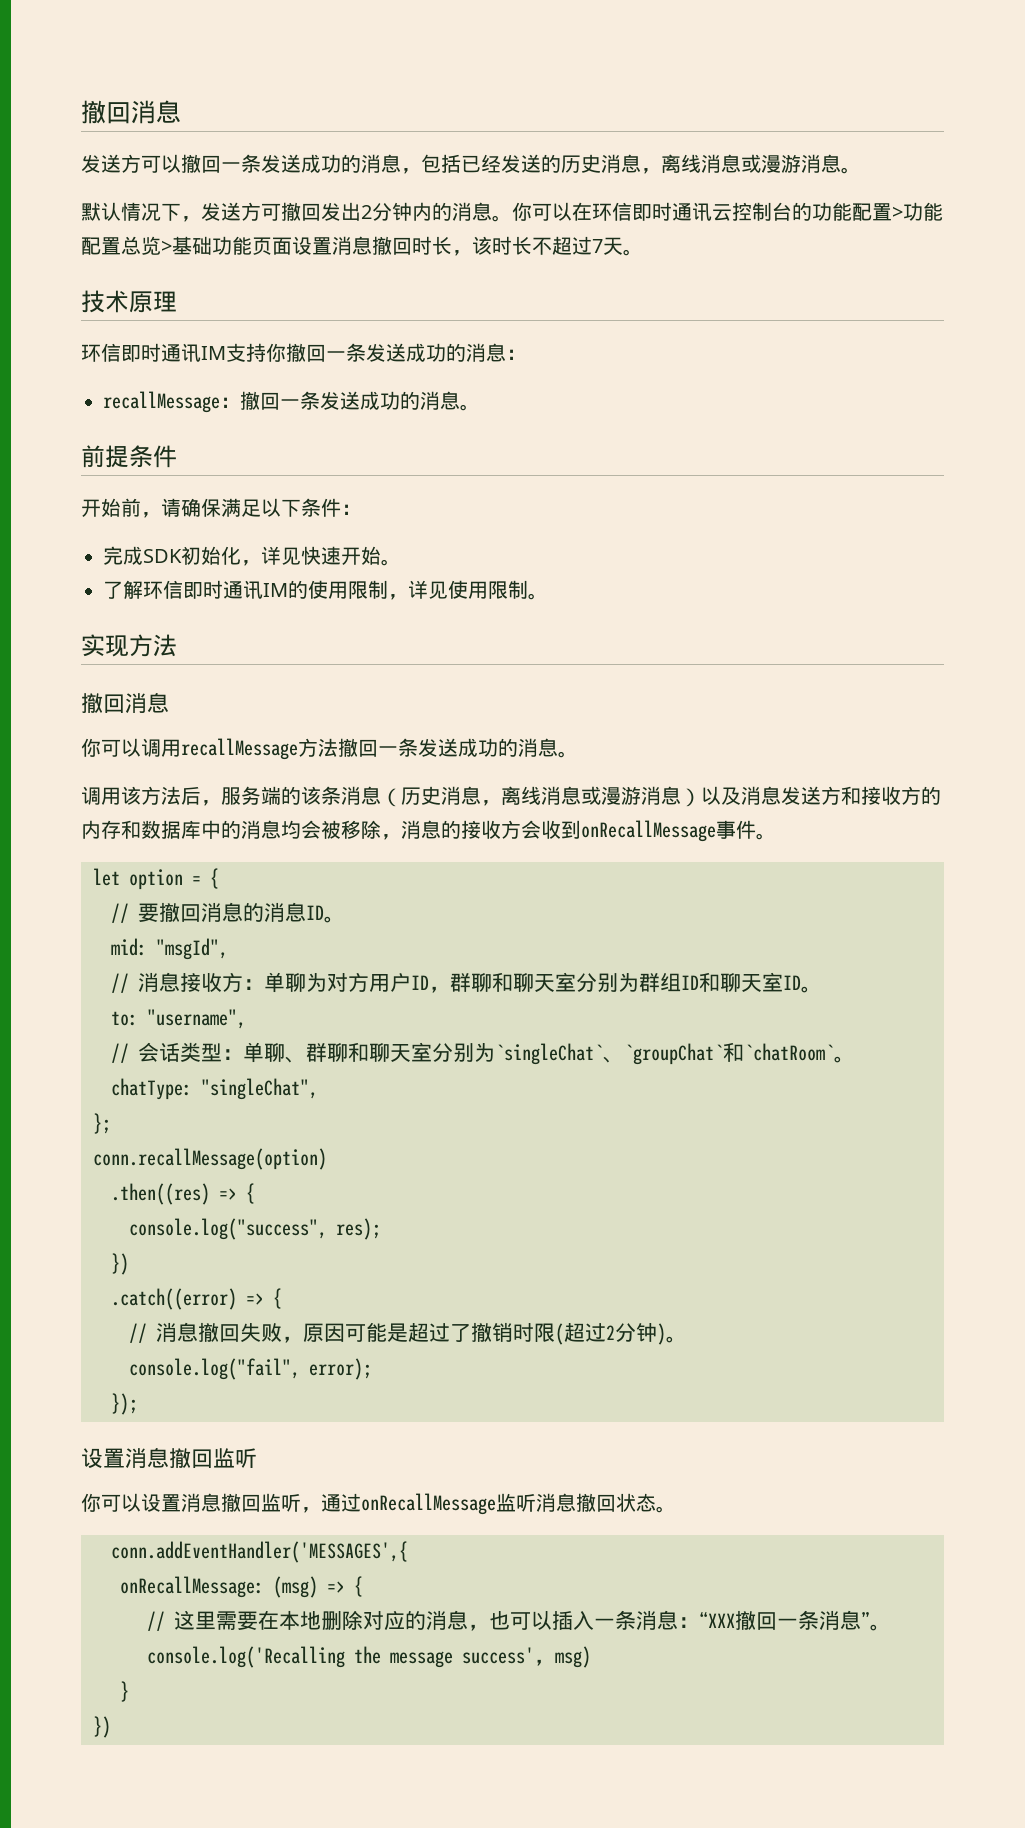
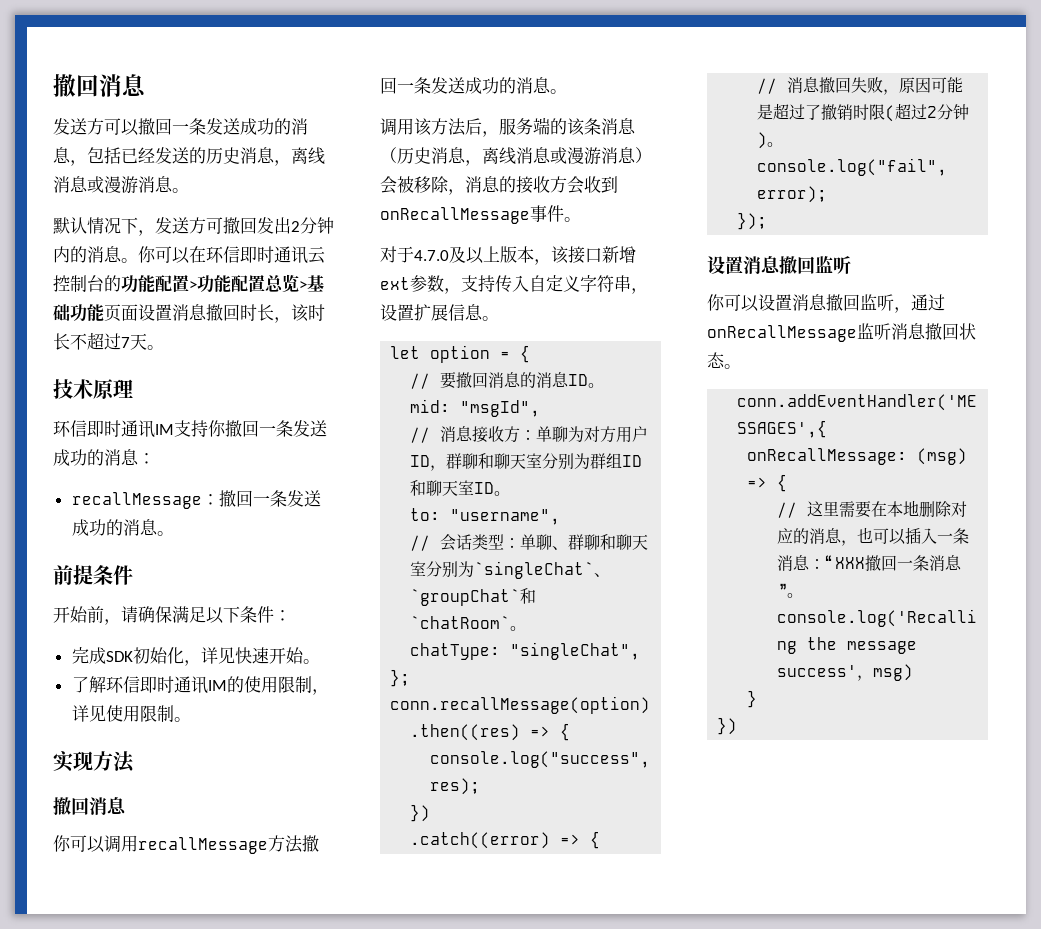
- 调用该方法后，服务端的该条消息（历史消息，离线消息或漫游消息）以及消息发送方和接收方的内存和数据库中的消息均会被移除，消息的接收方会收到onRecallMessage事件。
+ 调用该方法后，服务端的该条消息（历史消息，离线消息或漫游消息）会被移除，消息的接收方会收到onRecallMessage事件。
+ 对于4.7.0及以上版本，该接口新增ext参数，支持传入自定义字符串，设置扩展信息。

